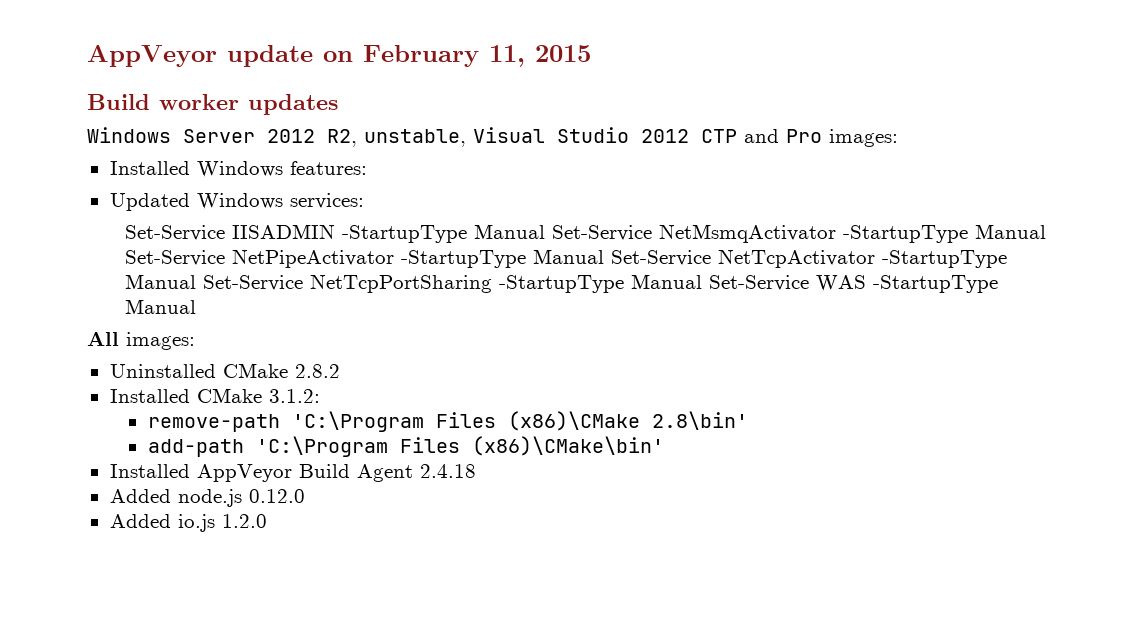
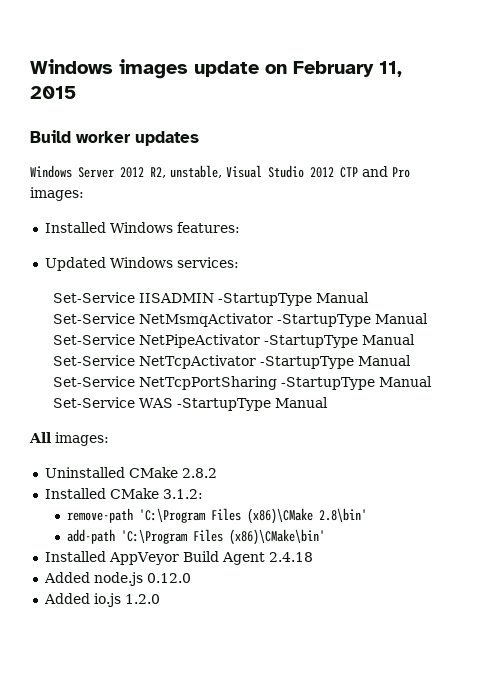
- AppVeyor update on February 11, 2015
+ Windows images update on February 11, 2015

